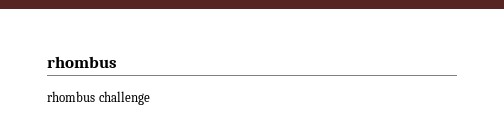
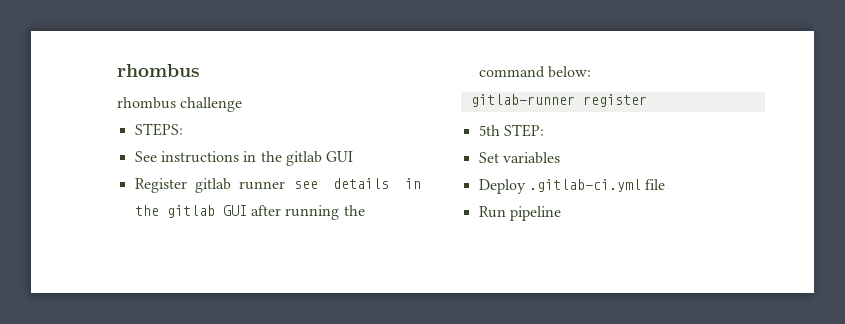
+ STEPS:
+ See instructions in the gitlab GUI
+ Register gitlab runner see details in the gitlab GUI after running the command below:
+ gitlab-runner register
+ 5th STEP:
+ Set variables
+ Deploy .gitlab-ci.yml file
+ Run pipeline

